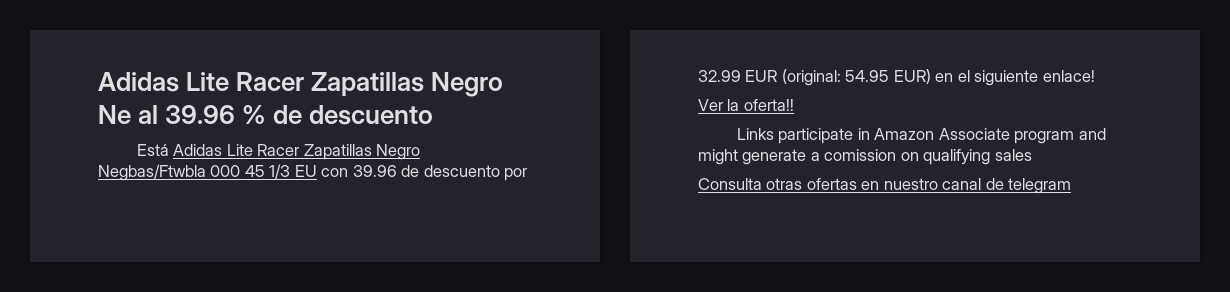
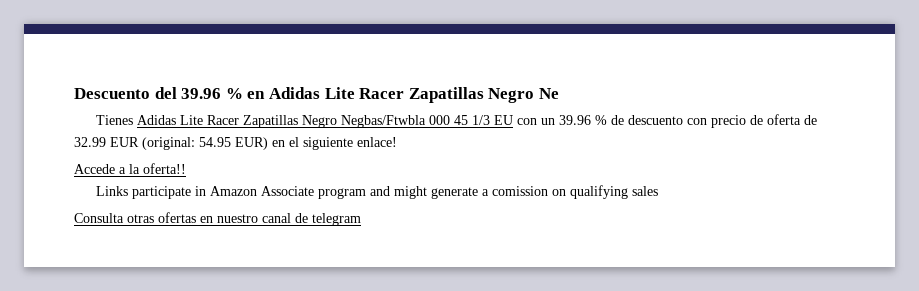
- Adidas Lite Racer Zapatillas Negro Ne al 39.96 % de descuento
- Está Adidas Lite Racer Zapatillas Negro Negbas/Ftwbla 000 45 1/3 EU con 39.96 de descuento por 32.99 EUR (original: 54.95 EUR) en el siguiente enlace!
+ Descuento del 39.96 % en Adidas Lite Racer Zapatillas Negro Ne
+ Tienes Adidas Lite Racer Zapatillas Negro Negbas/Ftwbla 000 45 1/3 EU con un 39.96 % de descuento con precio de oferta de 32.99 EUR (original: 54.95 EUR) en el siguiente enlace!
- Ver la oferta!!
+ Accede a la oferta!!

